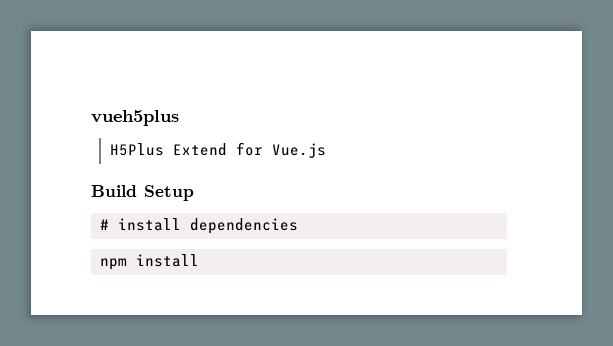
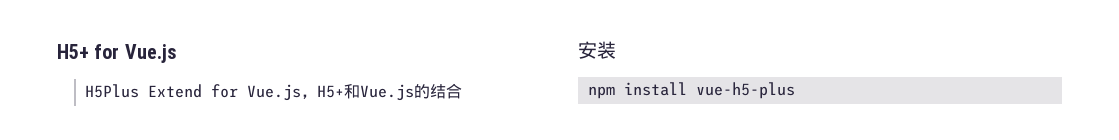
- vueh5plus
+ H5+ for Vue.js
- H5Plus Extend for Vue.js
- Build Setup
- # install dependencies
+ H5Plus Extend for Vue.js，H5+和Vue.js的结合
+ 安装
- npm install
+ npm install vue-h5-plus

